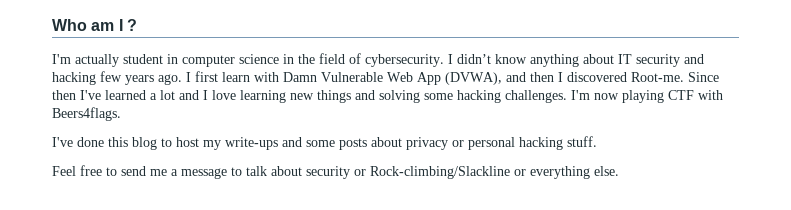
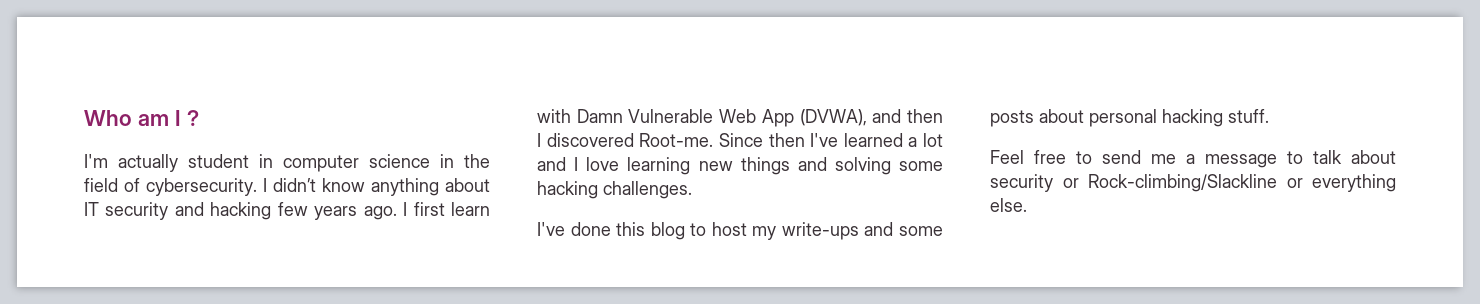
- I'm now playing CTF with Beers4flags.
- I've done this blog to host my write-ups and some posts about privacy or personal hacking stuff.
+ I've done this blog to host my write-ups and some posts about personal hacking stuff.

